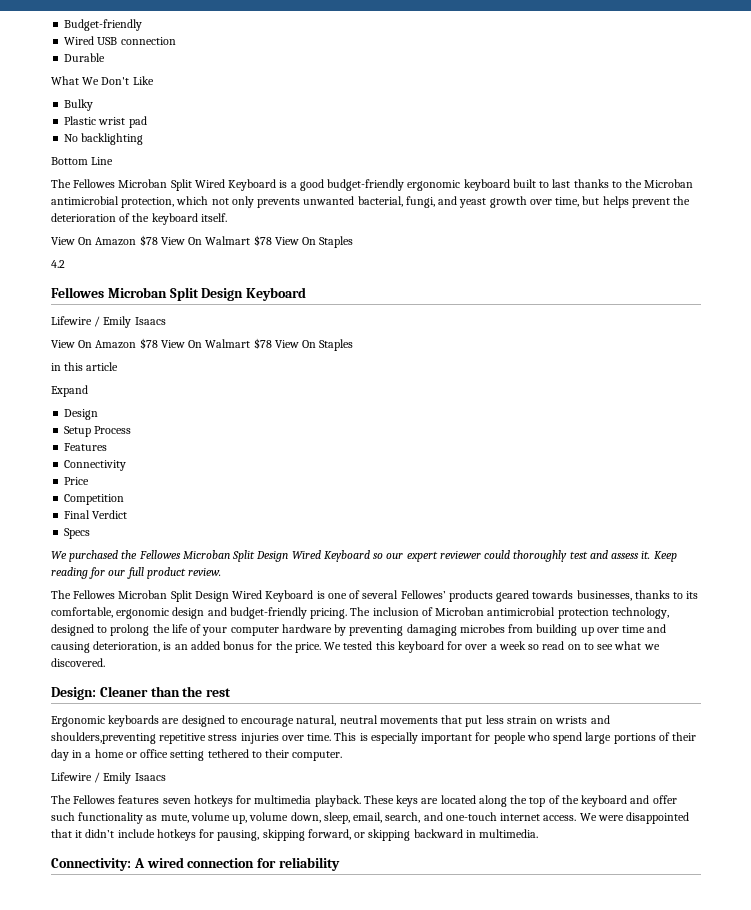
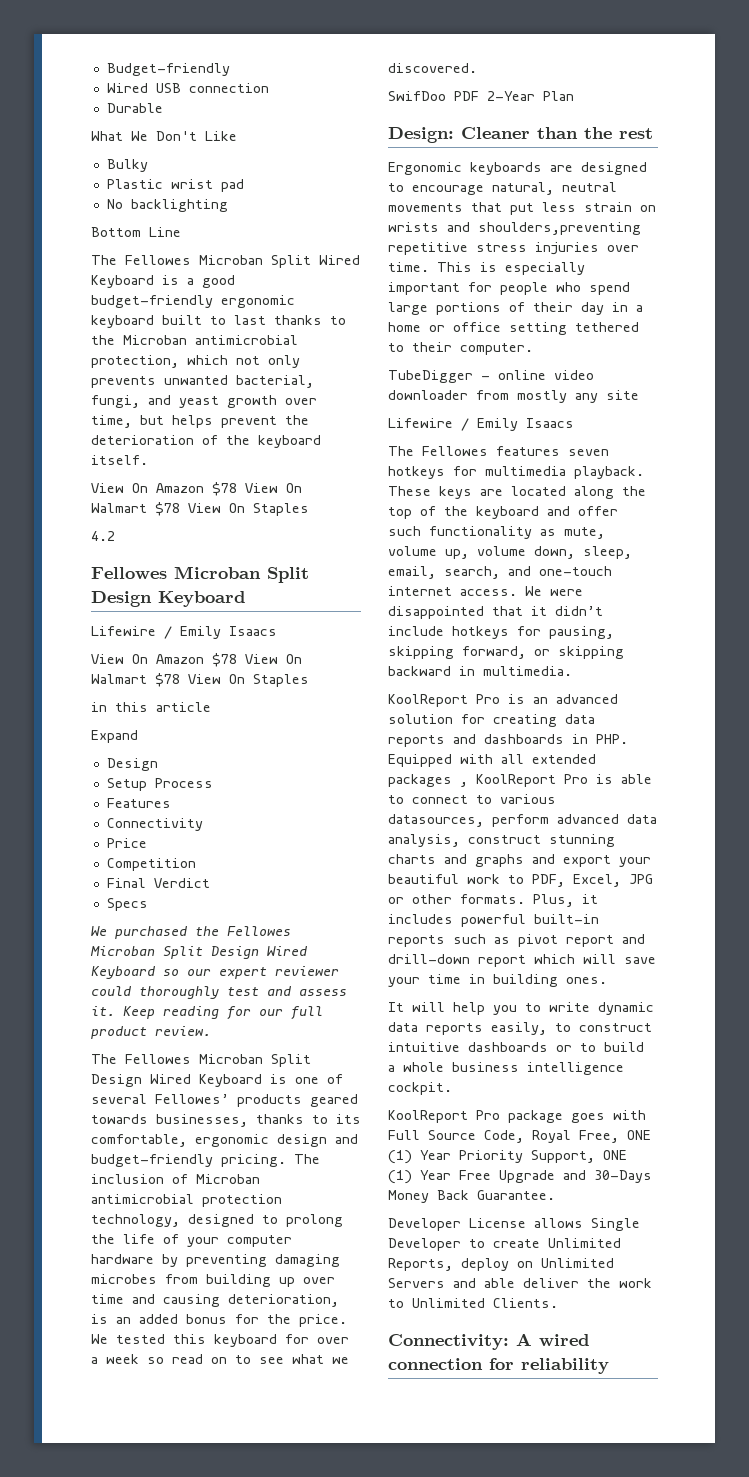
+ SwifDoo PDF 2-Year Plan
+ TubeDigger - online video downloader from mostly any site
+ KoolReport Pro is an advanced solution for creating data reports and dashboards in PHP. Equipped with all extended packages , KoolReport Pro is able to connect to various datasources, perform advanced data analysis, construct stunning charts and graphs and export your beautiful work to PDF, Excel, JPG or other formats. Plus, it includes powerful built-in reports such as pivot report and drill-down report which will save your time in building ones.
+ It will help you to write dynamic data reports easily, to construct intuitive dashboards or to build a whole business intelligence cockpit.
+ KoolReport Pro package goes with Full Source Code, Royal Free, ONE (1) Year Priority Support, ONE (1) Year Free Upgrade and 30-Days Money Back Guarantee.
+ Developer License allows Single Developer to create Unlimited Reports, deploy on Unlimited Servers and able deliver the work to Unlimited Clients.

